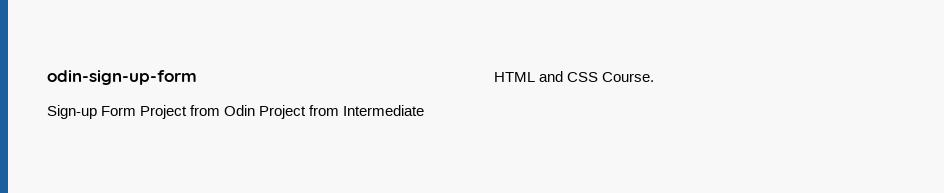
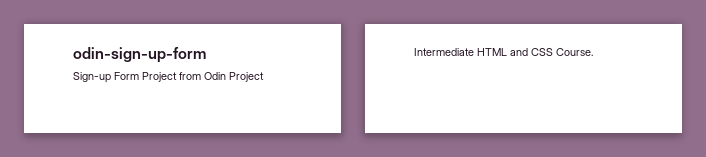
- Sign-up Form Project from Odin Project from Intermediate HTML and CSS Course.
+ Sign-up Form Project from Odin Project Intermediate HTML and CSS Course.

